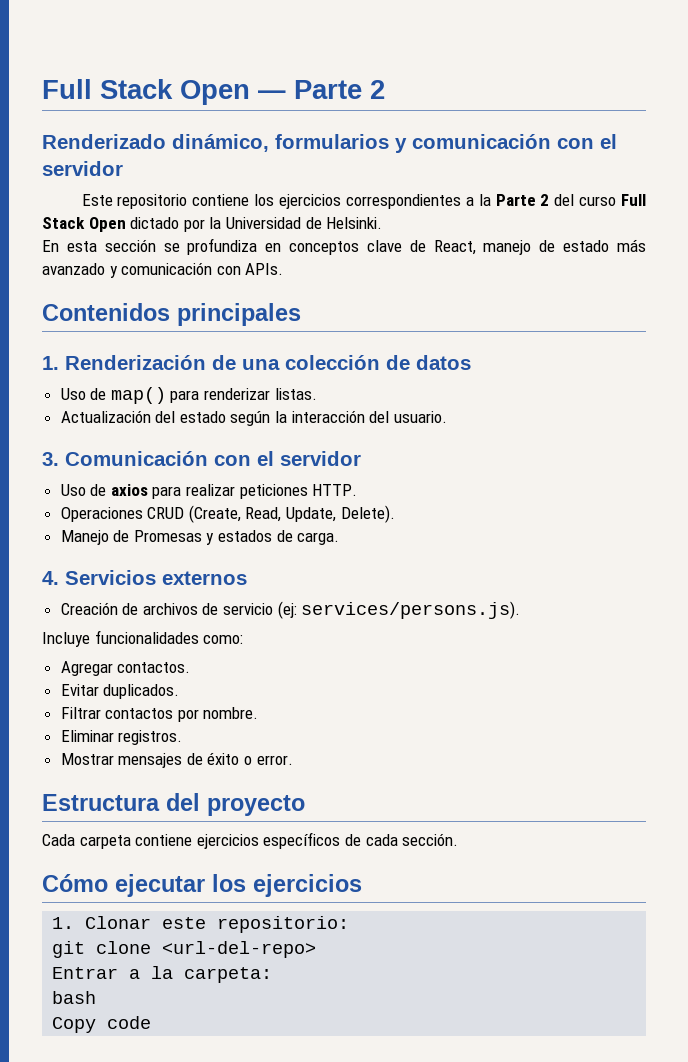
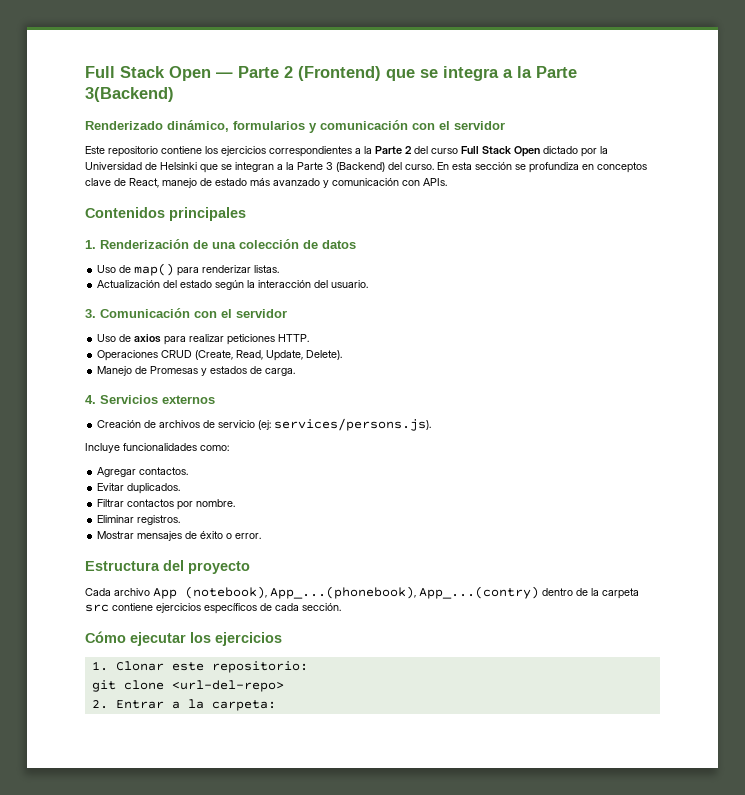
- Full Stack Open — Parte 2
+ Full Stack Open — Parte 2 (Frontend) que se integra a la Parte 3(Backend)
- Este repositorio contiene los ejercicios correspondientes a la Parte 2 del curso Full Stack Open dictado por la Universidad de Helsinki.
- En esta sección se profundiza en conceptos clave de React, manejo de estado más avanzado y comunicación con APIs.
+ Este repositorio contiene los ejercicios correspondientes a la Parte 2 del curso Full Stack Open dictado por la Universidad de Helsinki que se integran a la Parte 3 (Backend) del curso. En esta sección se profundiza en conceptos clave de React, manejo de estado más avanzado y comunicación con APIs.
- Cada carpeta contiene ejercicios específicos de cada sección.
+ Cada archivo App (notebook), App_...(phonebook), App_...(contry) dentro de la carpeta src contiene ejercicios específicos de cada sección.
- Entrar a la carpeta:
+ 2. Entrar a la carpeta:
- bash
- Copy code

